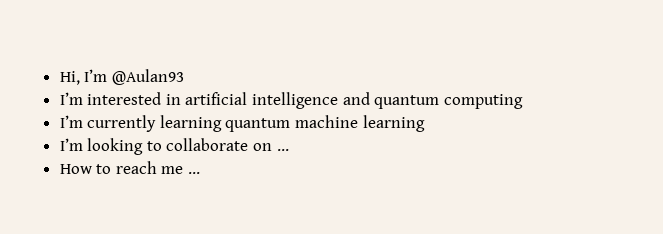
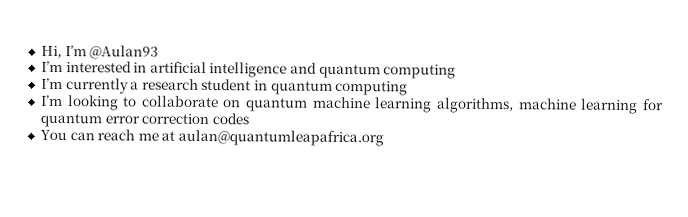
- I’m currently learning quantum machine learning
+ I’m currently a research student in quantum computing
- I’m looking to collaborate on ...
- How to reach me ...
+ I’m looking to collaborate on quantum machine learning algorithms, machine learning for quantum error correction codes
+ You can reach me at aulan@quantumleapafrica.org

